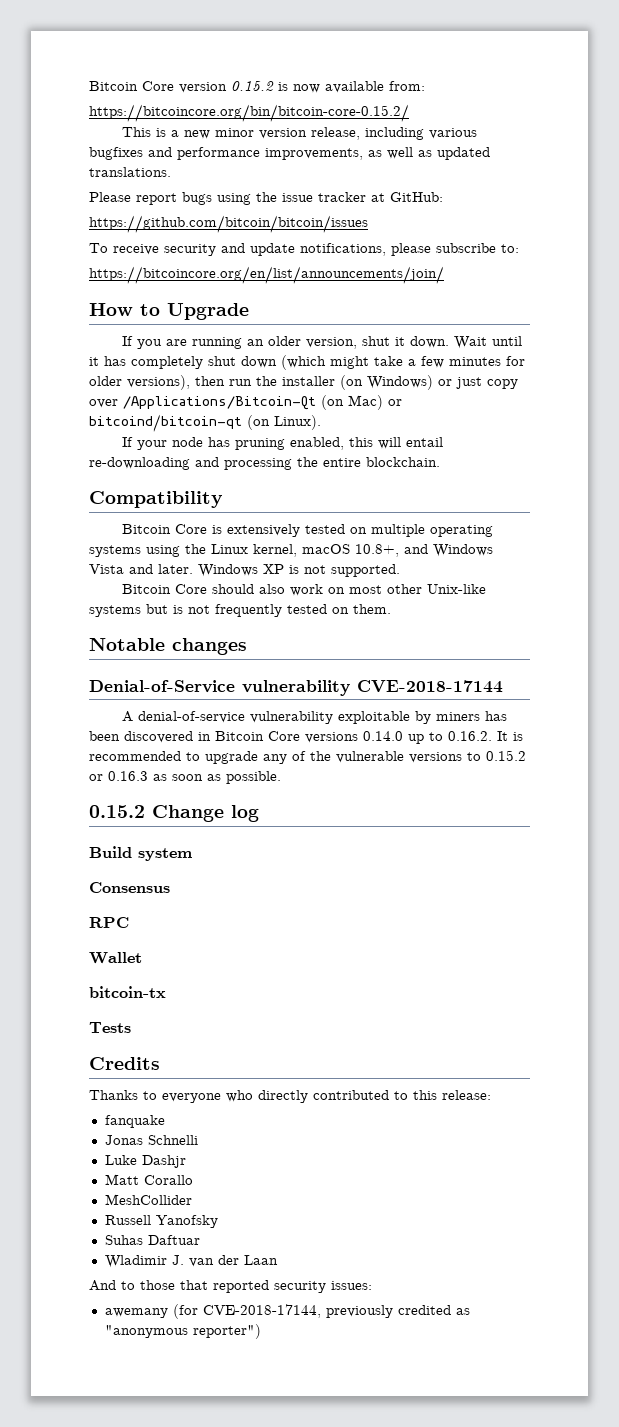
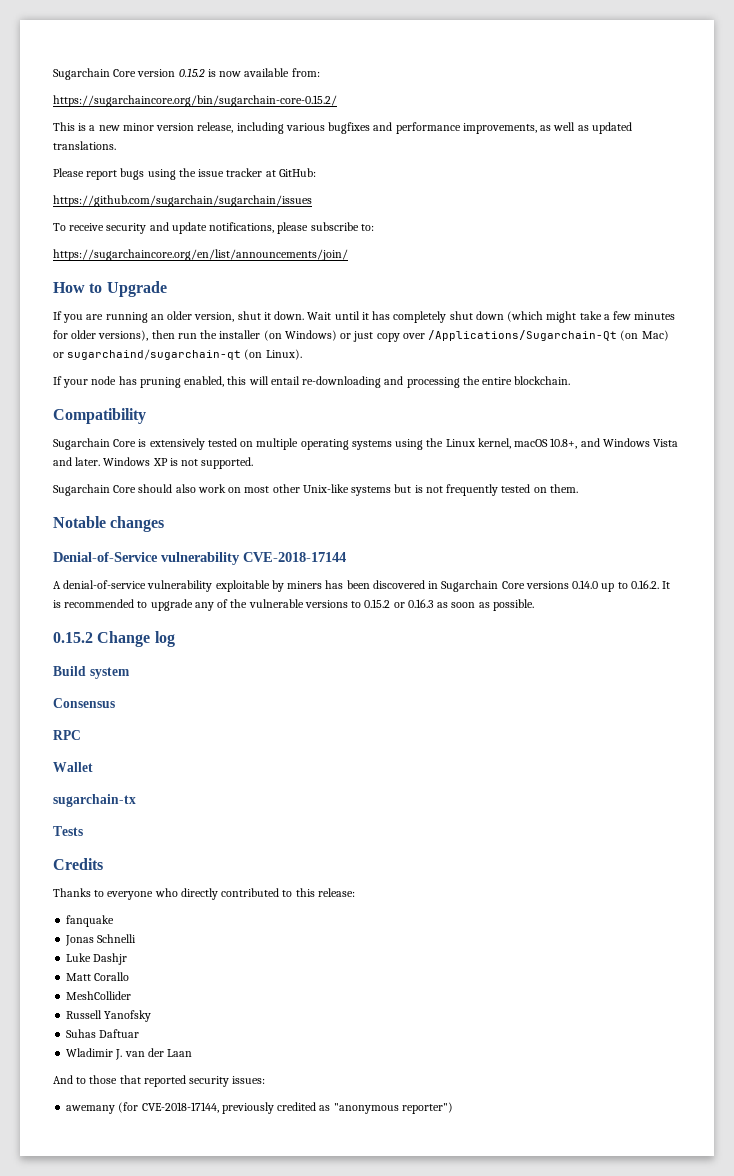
- Bitcoin Core version 0.15.2 is now available from:
+ Sugarchain Core version 0.15.2 is now available from:
- https://bitcoincore.org/bin/bitcoin-core-0.15.2/
+ https://sugarchaincore.org/bin/sugarchain-core-0.15.2/
- https://github.com/bitcoin/bitcoin/issues
+ https://github.com/sugarchain/sugarchain/issues
- https://bitcoincore.org/en/list/announcements/join/
+ https://sugarchaincore.org/en/list/announcements/join/
- Wait until it has completely shut down (which might take a few minutes for older versions), then run the installer (on Windows) or just copy over /Applications/Bitcoin-Qt (on Mac) or bitcoind/bitcoin-qt (on Linux).
+ Wait until it has completely shut down (which might take a few minutes for older versions), then run the installer (on Windows) or just copy over /Applications/Sugarchain-Qt (on Mac) or sugarchaind/sugarchain-qt (on Linux).
- Bitcoin Core is extensively tested on multiple operating systems using the Linux kernel, macOS 10.8+, and Windows Vista and later.
+ Sugarchain Core is extensively tested on multiple operating systems using the Linux kernel, macOS 10.8+, and Windows Vista and later.
- Bitcoin Core should also work on most other Unix-like systems but is not frequently tested on them.
+ Sugarchain Core should also work on most other Unix-like systems but is not frequently tested on them.
- A denial-of-service vulnerability exploitable by miners has been discovered in Bitcoin Core versions 0.14.0 up to 0.16.2. It is recommended to upgrade any of the vulnerable versions to 0.15.2 or 0.16.3 as soon as possible.
+ A denial-of-service vulnerability exploitable by miners has been discovered in Sugarchain Core versions 0.14.0 up to 0.16.2. It is recommended to upgrade any of the vulnerable versions to 0.15.2 or 0.16.3 as soon as possible.
- bitcoin-tx
+ sugarchain-tx

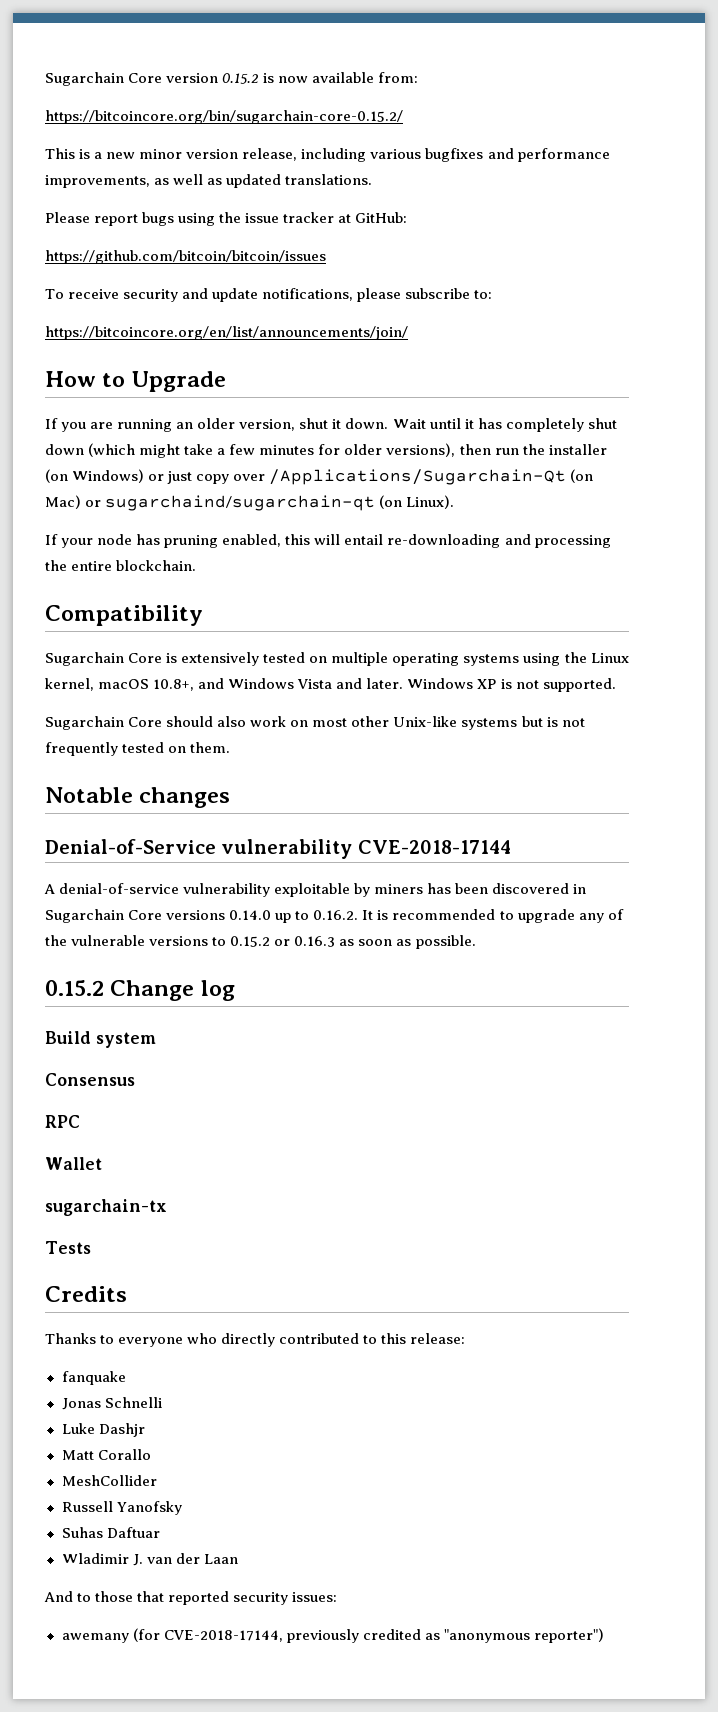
- https://sugarchaincore.org/bin/sugarchain-core-0.15.2/
+ https://bitcoincore.org/bin/sugarchain-core-0.15.2/
- https://github.com/sugarchain/sugarchain/issues
+ https://github.com/bitcoin/bitcoin/issues
- https://sugarchaincore.org/en/list/announcements/join/
+ https://bitcoincore.org/en/list/announcements/join/

